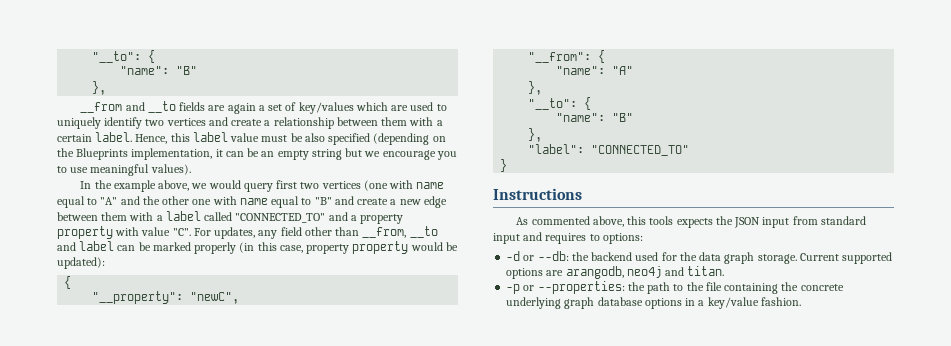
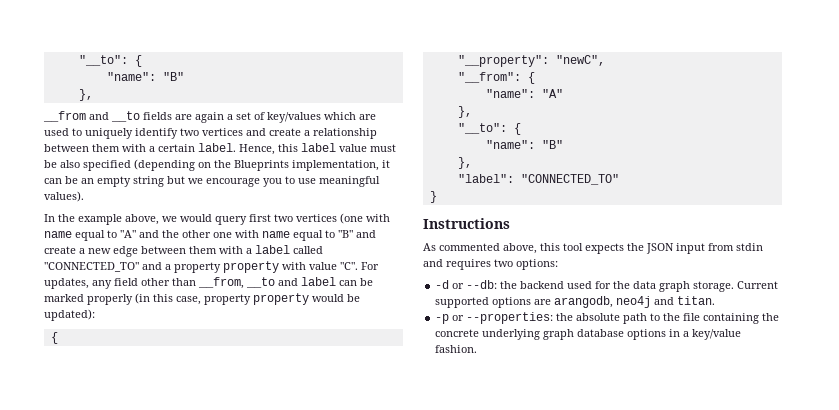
- As commented above, this tools expects the JSON input from standard input and requires to options:
+ As commented above, this tool expects the JSON input from stdin and requires two options:
- -p or --properties: the path to the file containing the concrete underlying graph database options in a key/value fashion.
+ -p or --properties: the absolute path to the file containing the concrete underlying graph database options in a key/value fashion.

